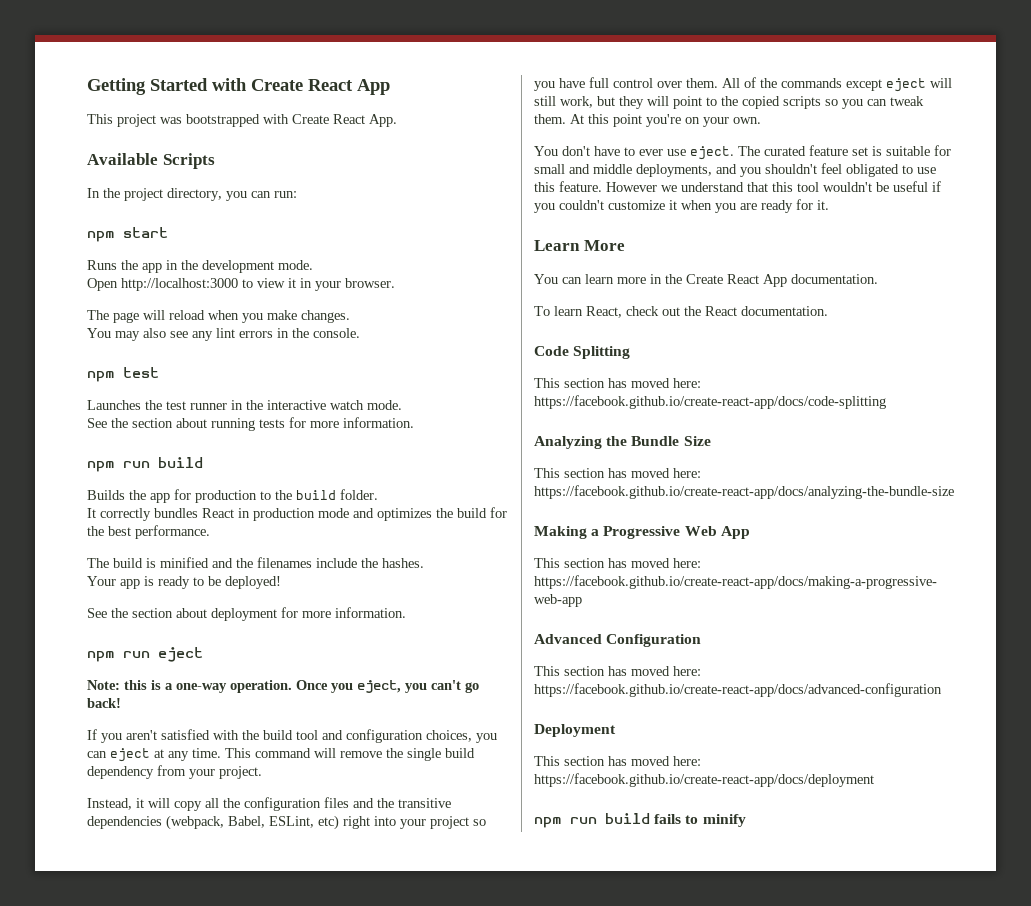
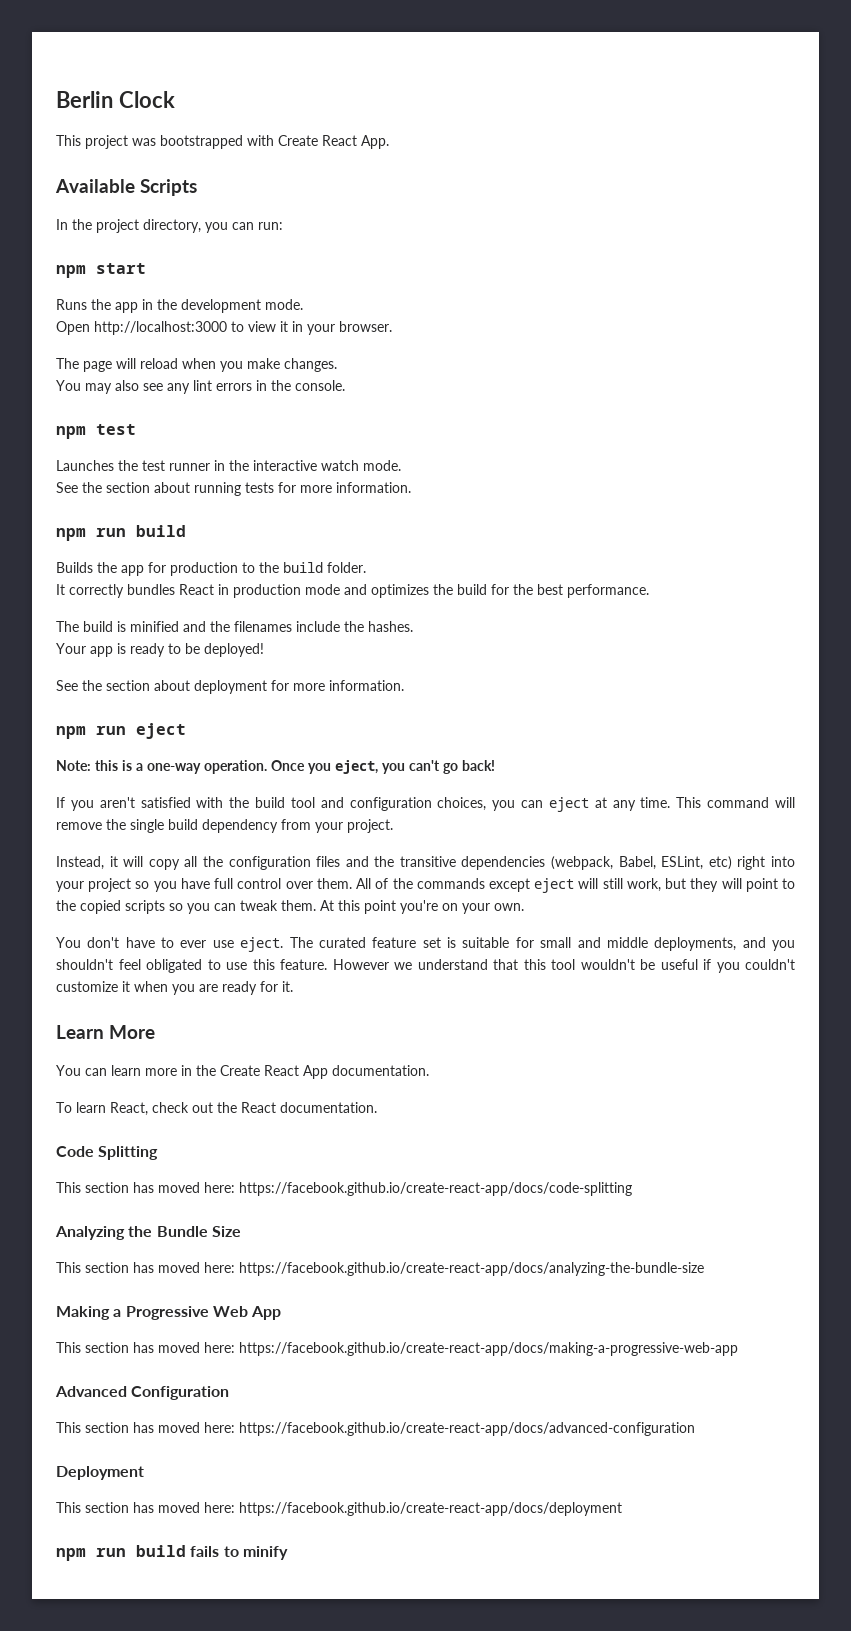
- Getting Started with Create React App
+ Berlin Clock

